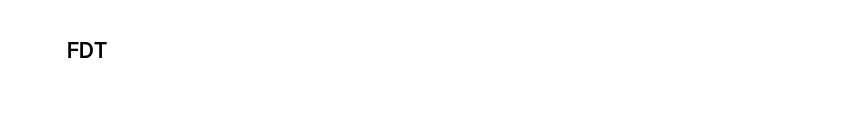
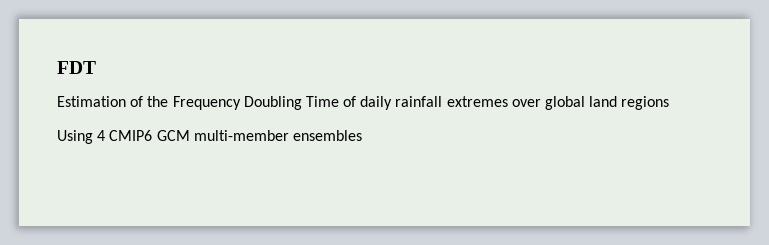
+ Estimation of the Frequency Doubling Time of daily rainfall extremes over global land regions
+ Using 4 CMIP6 GCM multi-member ensembles

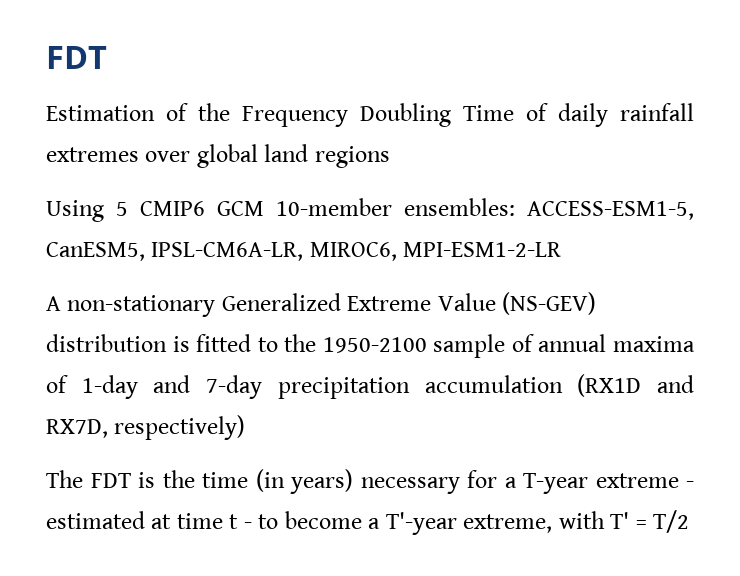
- Using 4 CMIP6 GCM multi-member ensembles
+ Using 5 CMIP6 GCM 10-member ensembles: ACCESS-ESM1-5, CanESM5, IPSL-CM6A-LR, MIROC6, MPI-ESM1-2-LR
+ A non-stationary Generalized Extreme Value (NS-GEV) distribution is fitted to the 1950-2100 sample of annual maxima of 1-day and 7-day precipitation accumulation (RX1D and RX7D, respectively)
+ The FDT is the time (in years) necessary for a T-year extreme - estimated at time t - to become a T'-year extreme, with T' = T/2

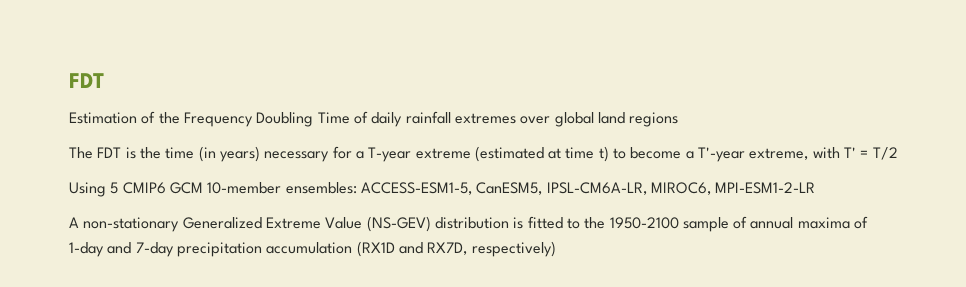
+ The FDT is the time (in years) necessary for a T-year extreme (estimated at time t) to become a T'-year extreme, with T' = T/2
- The FDT is the time (in years) necessary for a T-year extreme - estimated at time t - to become a T'-year extreme, with T' = T/2

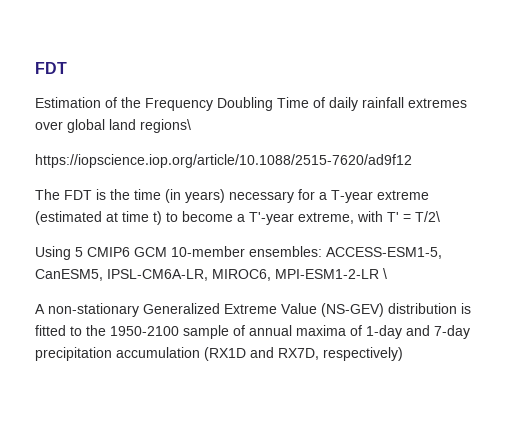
- Estimation of the Frequency Doubling Time of daily rainfall extremes over global land regions
+ Estimation of the Frequency Doubling Time of daily rainfall extremes over global land regions\
+ https://iopscience.iop.org/article/10.1088/2515-7620/ad9f12
- The FDT is the time (in years) necessary for a T-year extreme (estimated at time t) to become a T'-year extreme, with T' = T/2
+ The FDT is the time (in years) necessary for a T-year extreme (estimated at time t) to become a T'-year extreme, with T' = T/2\
- Using 5 CMIP6 GCM 10-member ensembles: ACCESS-ESM1-5, CanESM5, IPSL-CM6A-LR, MIROC6, MPI-ESM1-2-LR
+ Using 5 CMIP6 GCM 10-member ensembles: ACCESS-ESM1-5, CanESM5, IPSL-CM6A-LR, MIROC6, MPI-ESM1-2-LR \

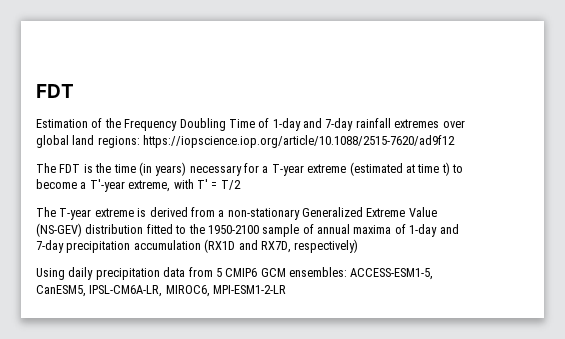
- Estimation of the Frequency Doubling Time of daily rainfall extremes over global land regions\
- https://iopscience.iop.org/article/10.1088/2515-7620/ad9f12
+ Estimation of the Frequency Doubling Time of 1-day and 7-day rainfall extremes over global land regions: https://iopscience.iop.org/article/10.1088/2515-7620/ad9f12
- The FDT is the time (in years) necessary for a T-year extreme (estimated at time t) to become a T'-year extreme, with T' = T/2\
- Using 5 CMIP6 GCM 10-member ensembles: ACCESS-ESM1-5, CanESM5, IPSL-CM6A-LR, MIROC6, MPI-ESM1-2-LR \
- A non-stationary Generalized Extreme Value (NS-GEV) distribution is fitted to the 1950-2100 sample of annual maxima of 1-day and 7-day precipitation accumulation (RX1D and RX7D, respectively)
+ The FDT is the time (in years) necessary for a T-year extreme (estimated at time t) to become a T'-year extreme, with T' = T/2
+ The T-year extreme is derived from a non-stationary Generalized Extreme Value (NS-GEV) distribution fitted to the 1950-2100 sample of annual maxima of 1-day and 7-day precipitation accumulation (RX1D and RX7D, respectively)
+ Using daily precipitation data from 5 CMIP6 GCM ensembles: ACCESS-ESM1-5, CanESM5, IPSL-CM6A-LR, MIROC6, MPI-ESM1-2-LR

